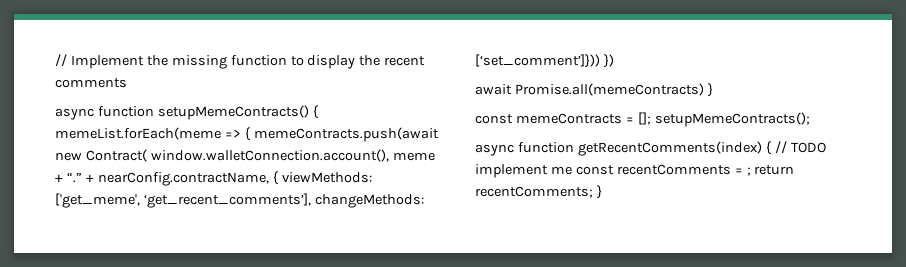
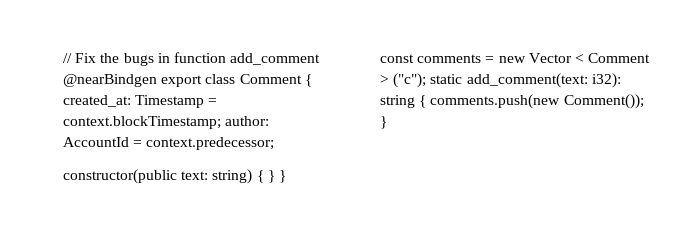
- // Implement the missing function to display the recent comments
- async function setupMemeContracts() { memeList.forEach(meme => { memeContracts.push(await new Contract( window.walletConnection.account(), meme + “.” + nearConfig.contractName, { viewMethods: ['get_meme', ‘get_recent_comments’], changeMethods: [‘set_comment’]})) })
- await Promise.all(memeContracts) }
- const memeContracts = []; setupMemeContracts();
- async function getRecentComments(index) { // TODO implement me const recentComments = ; return recentComments; }
+ // Fix the bugs in function add_comment @nearBindgen export class Comment { created_at: Timestamp = context.blockTimestamp; author: AccountId = context.predecessor;
+ constructor(public text: string) { } }
+ const comments = new Vector < Comment > ("c"); static add_comment(text: i32): string { comments.push(new Comment()); }

